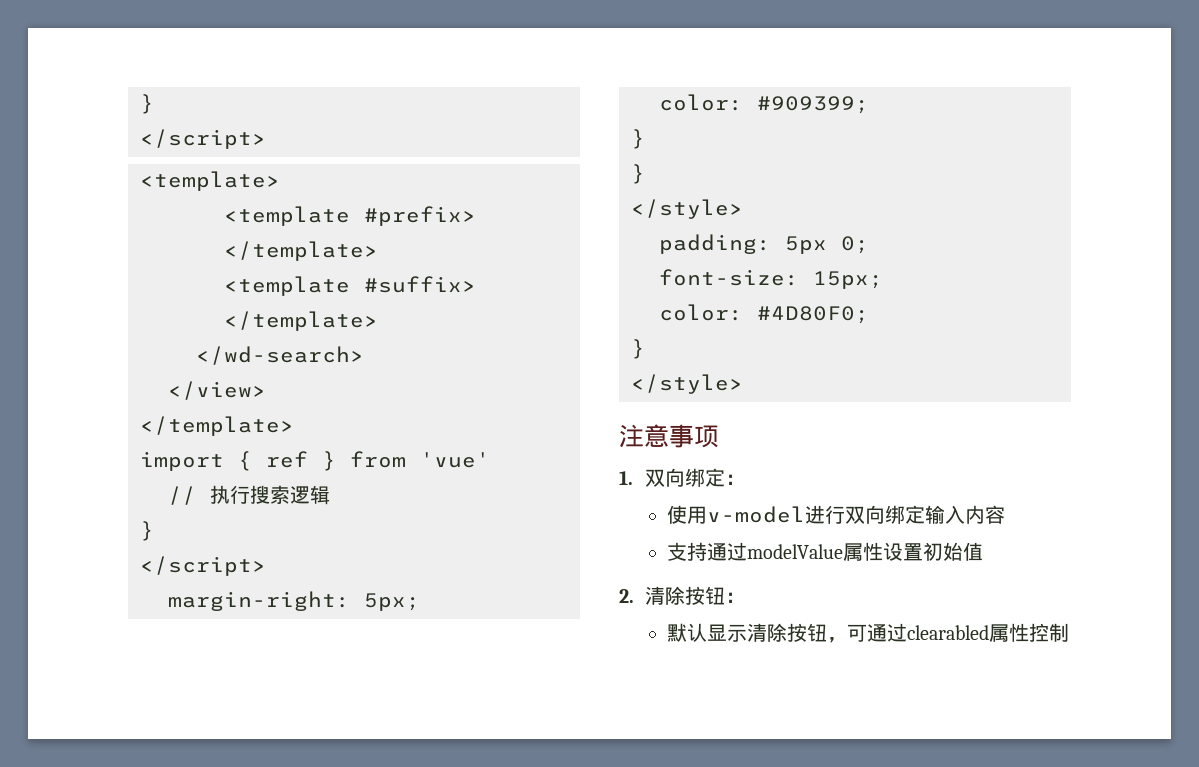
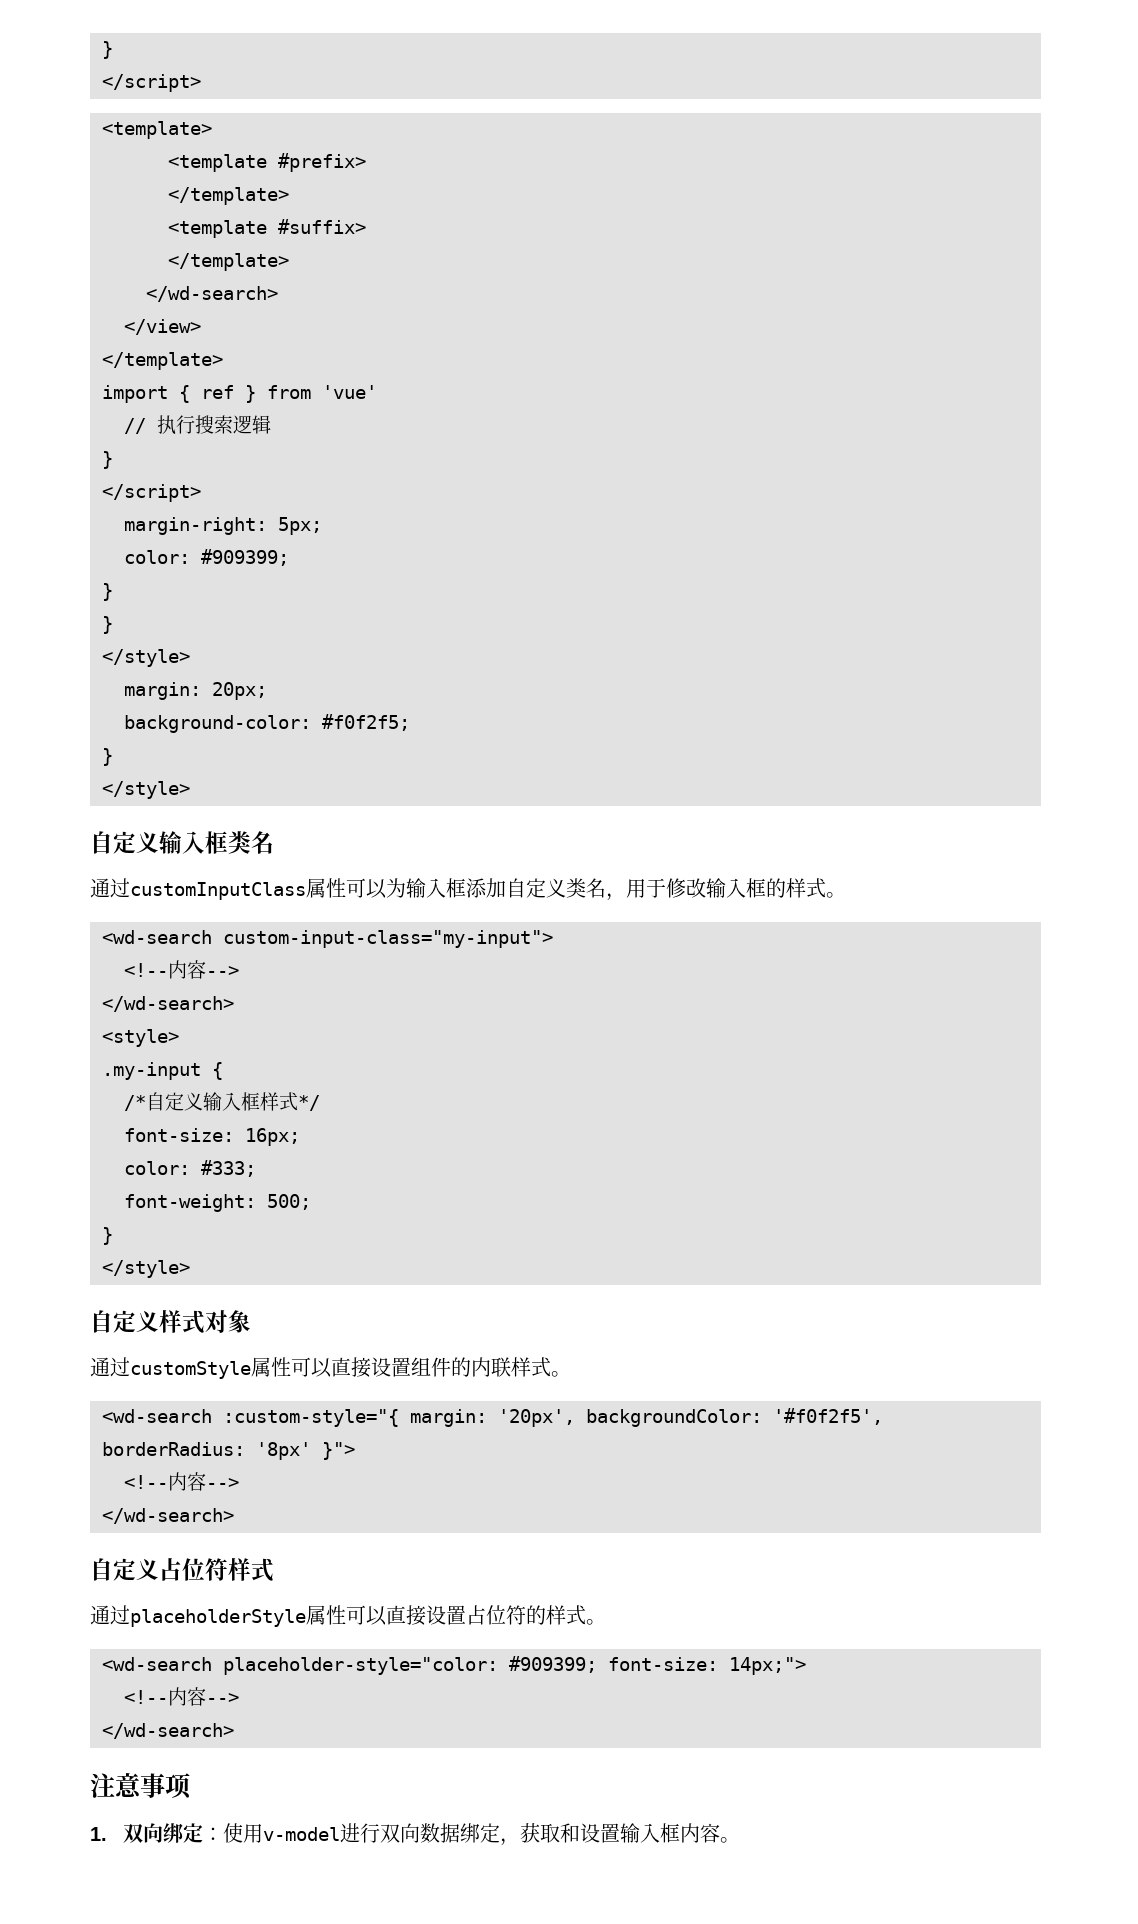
- padding: 5px 0;
- font-size: 15px;
- color: #4D80F0;
+ margin: 20px;
+ background-color: #f0f2f5;
  }
  </style>
+ 自定义输入框类名
+ 通过customInputClass属性可以为输入框添加自定义类名，用于修改输入框的样式。
+ <wd-search custom-input-class="my-input">
+ <!--内容-->
+ </wd-search>
+ <style>
+ .my-input {
+ /*自定义输入框样式*/
+ font-size: 16px;
+ color: #333;
+ font-weight: 500;
+ }
+ </style>
+ 自定义样式对象
+ 通过customStyle属性可以直接设置组件的内联样式。
+ <wd-search :custom-style="{ margin: '20px', backgroundColor: '#f0f2f5', borderRadius: '8px' }">
+ <!--内容-->
+ </wd-search>
+ 自定义占位符样式
+ 通过placeholderStyle属性可以直接设置占位符的样式。
+ <wd-search placeholder-style="color: #909399; font-size: 14px;">
+ <!--内容-->
+ </wd-search>
- 1.双向绑定：
- 使用v-model进行双向绑定输入内容
- 支持通过modelValue属性设置初始值
- 2.清除按钮：
- 默认显示清除按钮，可通过clearabled属性控制
+ 1.双向绑定：使用v-model进行双向数据绑定，获取和设置输入框内容。

